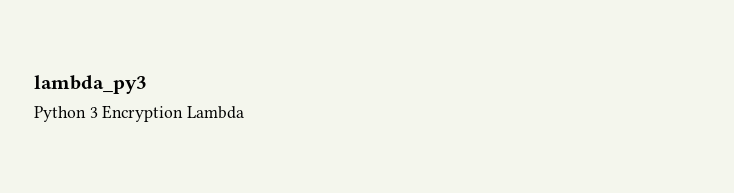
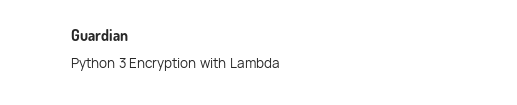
- lambda_py3
+ Guardian
- Python 3 Encryption Lambda
+ Python 3 Encryption with Lambda

